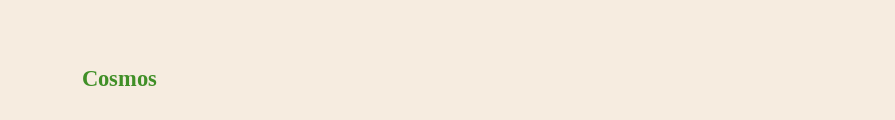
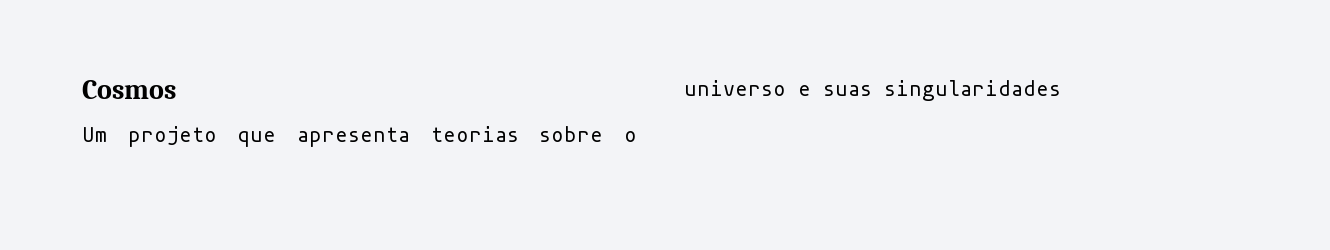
+ Um projeto que apresenta teorias sobre o universo e suas singularidades

